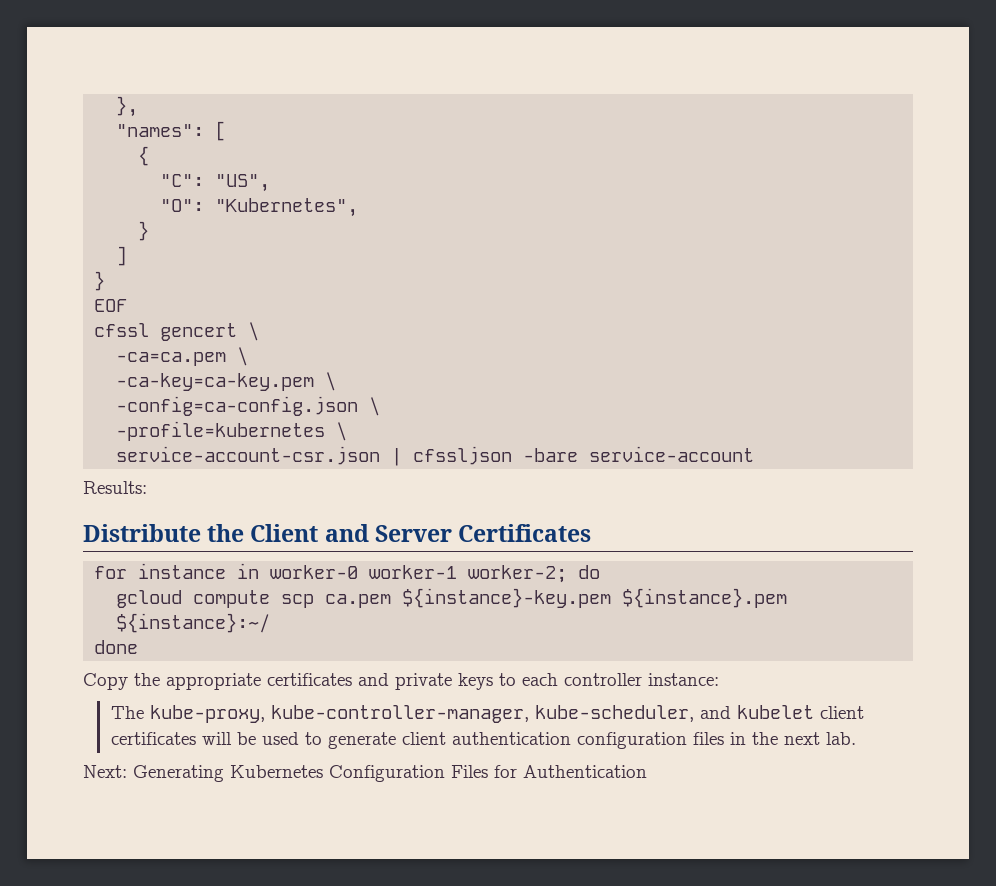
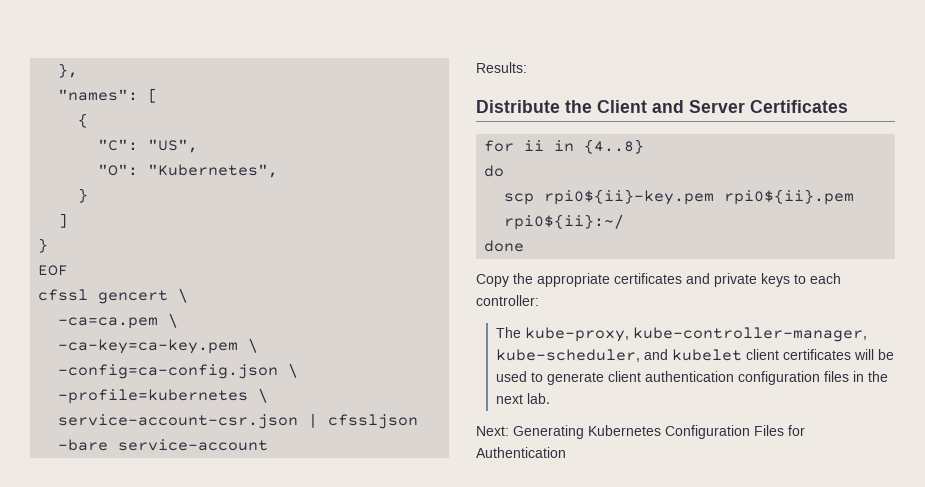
- for instance in worker-0 worker-1 worker-2; do
- gcloud compute scp ca.pem ${instance}-key.pem ${instance}.pem ${instance}:~/
+ for ii in {4..8}
+ do
+ scp rpi0${ii}-key.pem rpi0${ii}.pem rpi0${ii}:~/
- Copy the appropriate certificates and private keys to each controller instance:
+ Copy the appropriate certificates and private keys to each controller:

